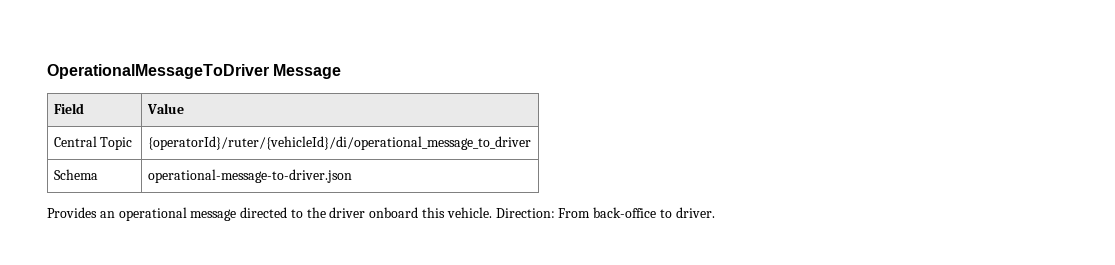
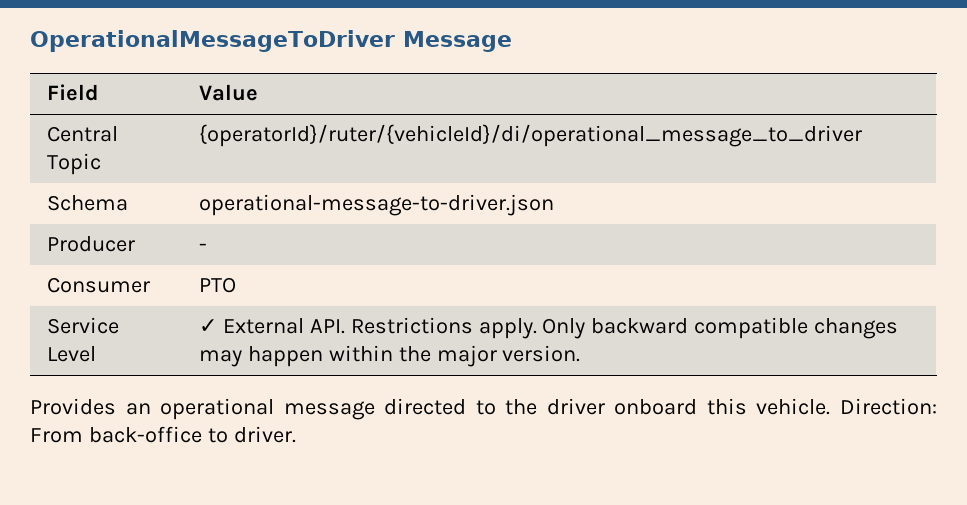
+ Producer | -
+ Consumer | PTO
+ Service Level | ✓ External API. Restrictions apply. Only backward compatible changes may happen within the major version.

